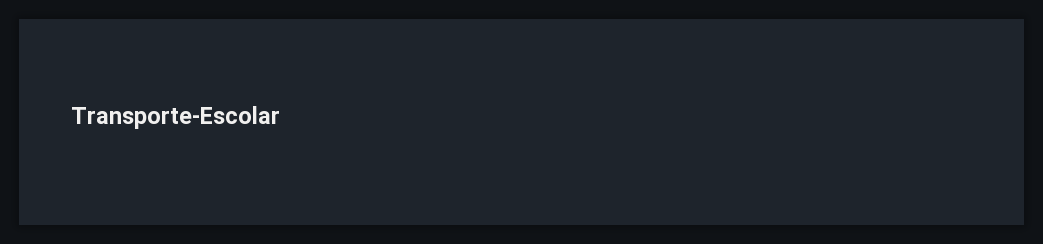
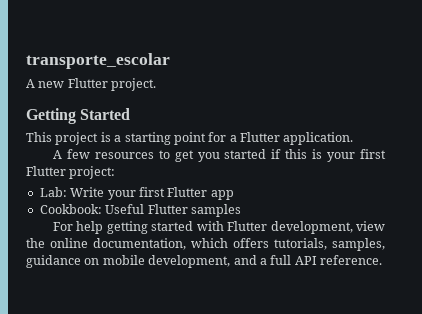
- Transporte-Escolar
+ transporte_escolar
+ A new Flutter project.
+ Getting Started
+ This project is a starting point for a Flutter application.
+ A few resources to get you started if this is your first Flutter project:
+ Lab: Write your first Flutter app
+ Cookbook: Useful Flutter samples
+ For help getting started with Flutter development, view the online documentation, which offers tutorials, samples, guidance on mobile development, and a full API reference.

